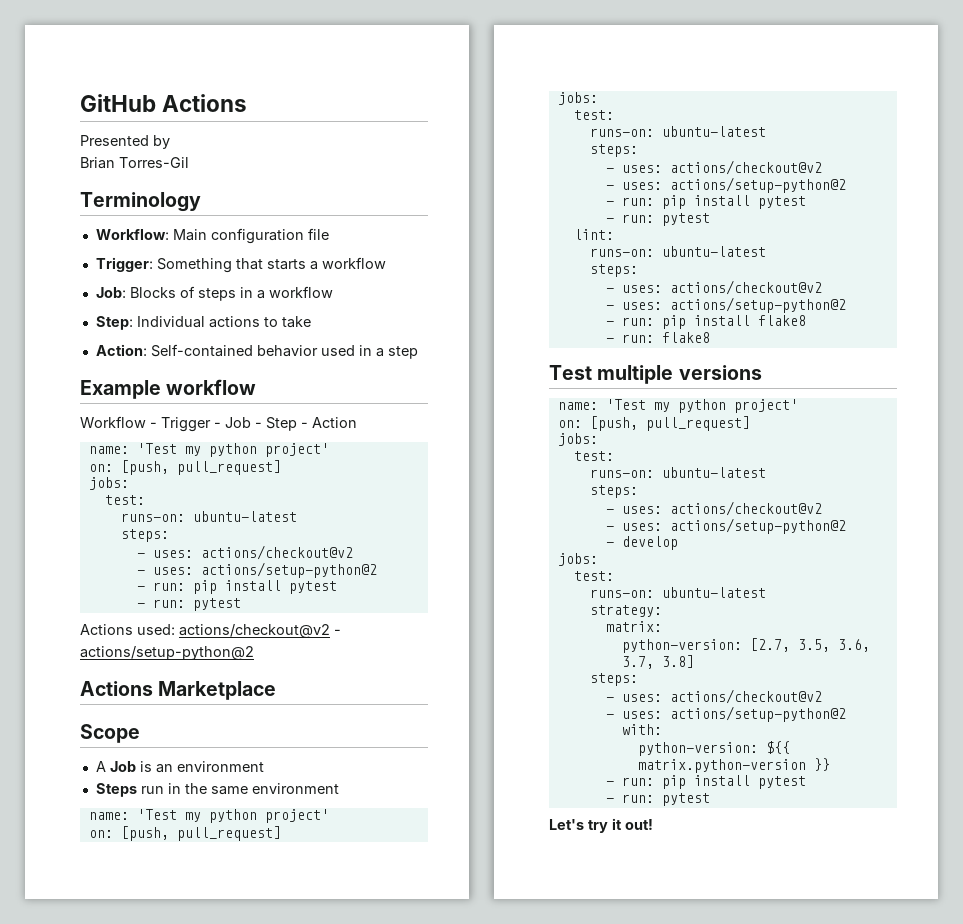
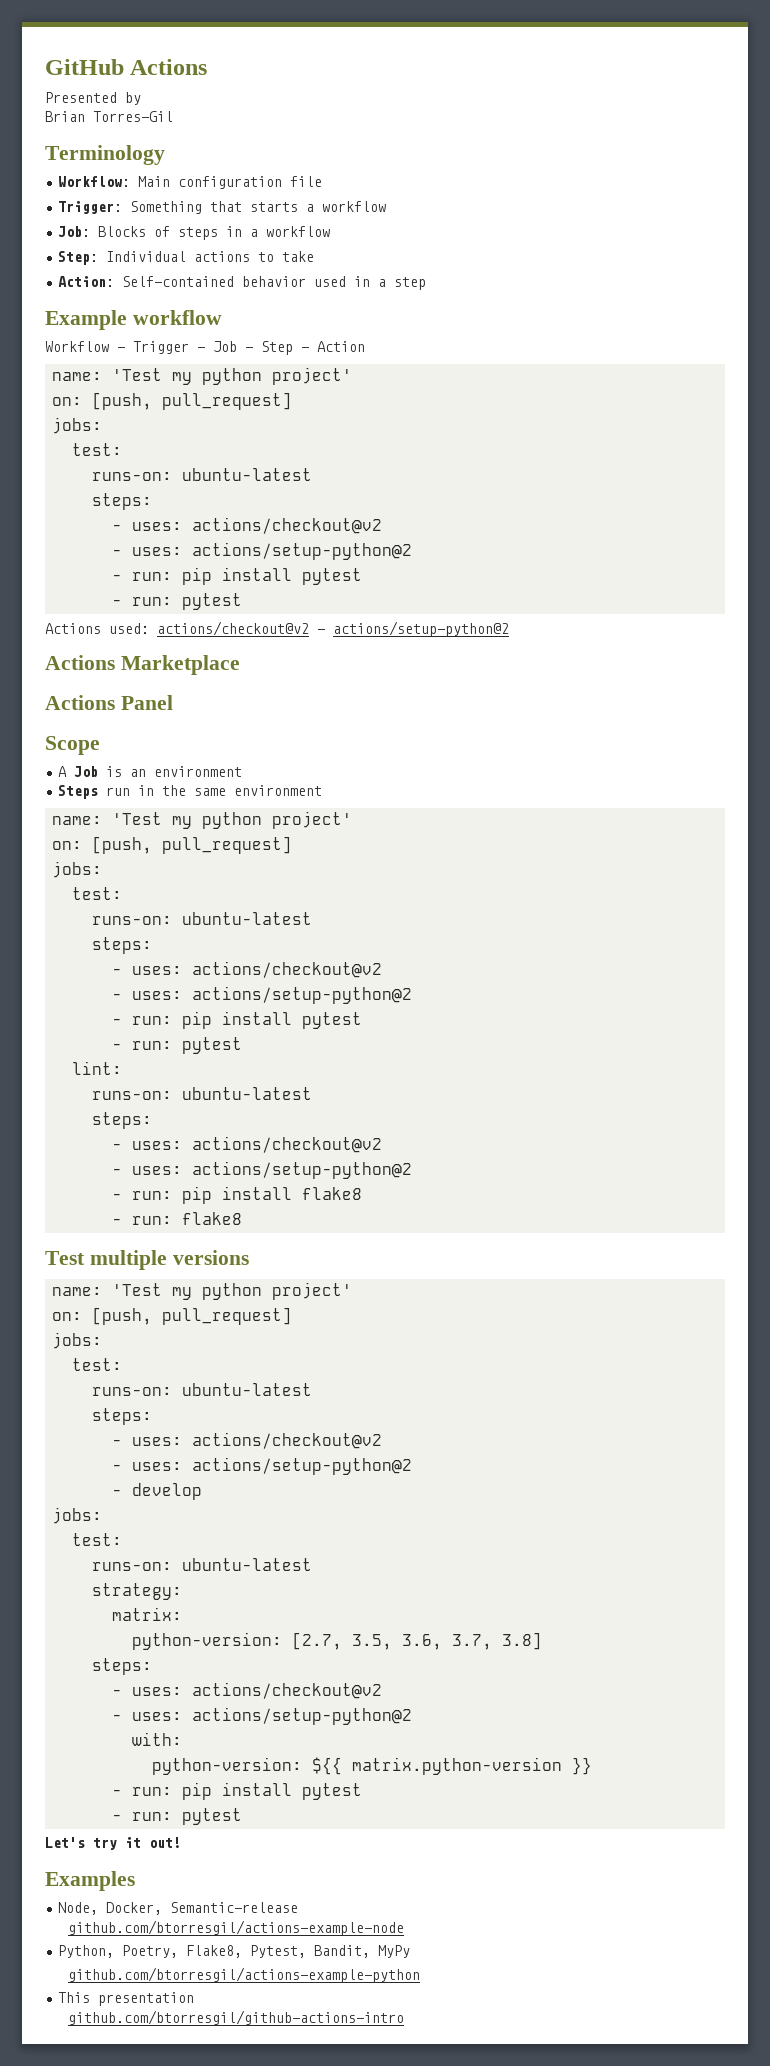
+ Actions Panel
+ Examples
+ Node, Docker, Semantic-release
+ github.com/btorresgil/actions-example-node
+ Python, Poetry, Flake8, Pytest, Bandit, MyPy
+ github.com/btorresgil/actions-example-python
+ This presentation
+ github.com/btorresgil/github-actions-intro

